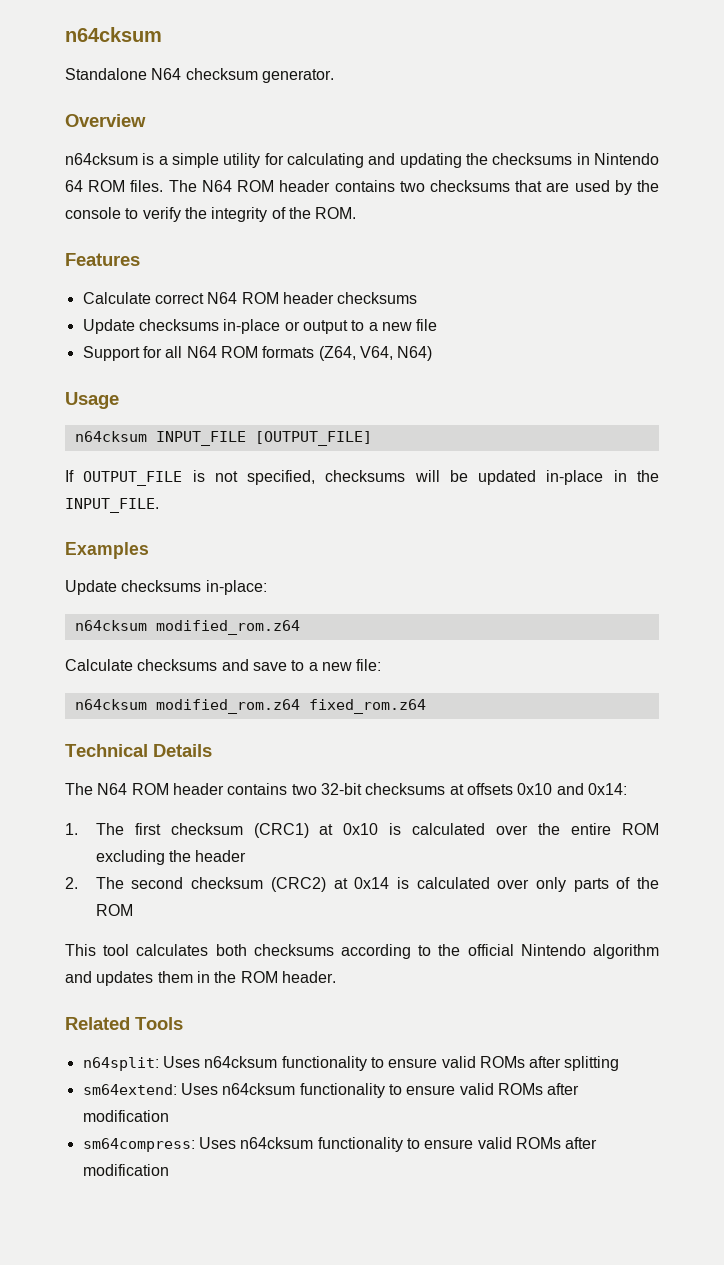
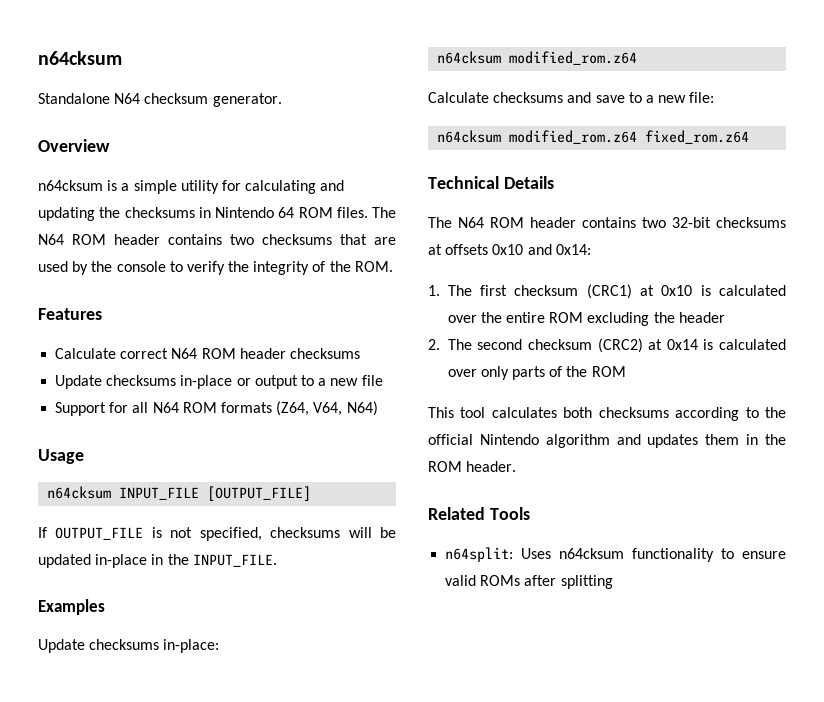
- sm64extend: Uses n64cksum functionality to ensure valid ROMs after modification
- sm64compress: Uses n64cksum functionality to ensure valid ROMs after modification

